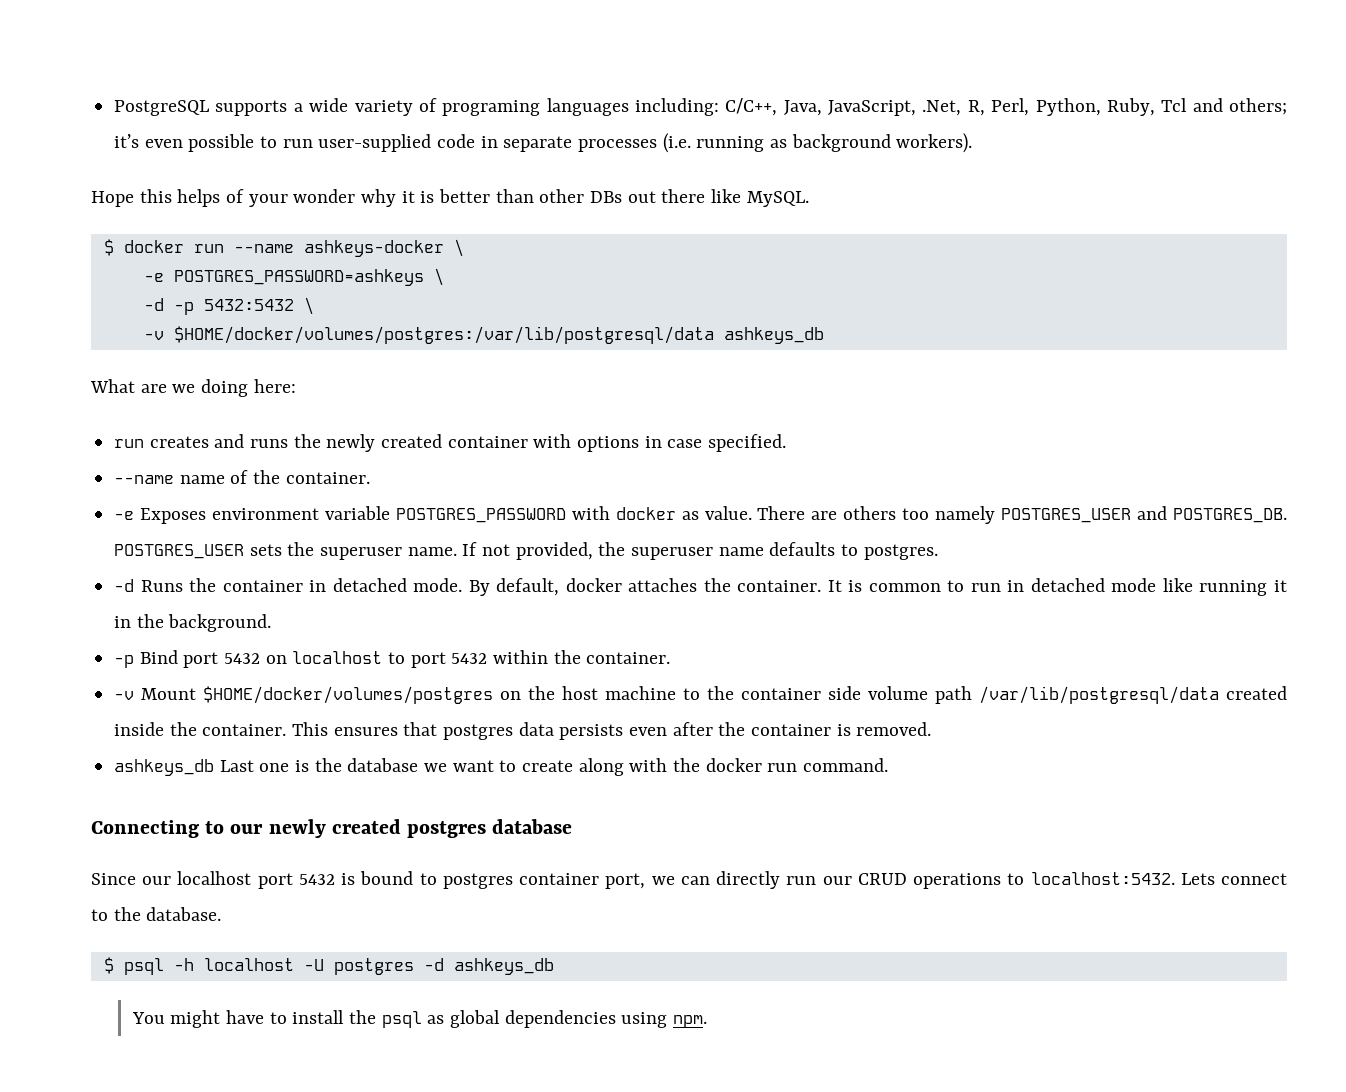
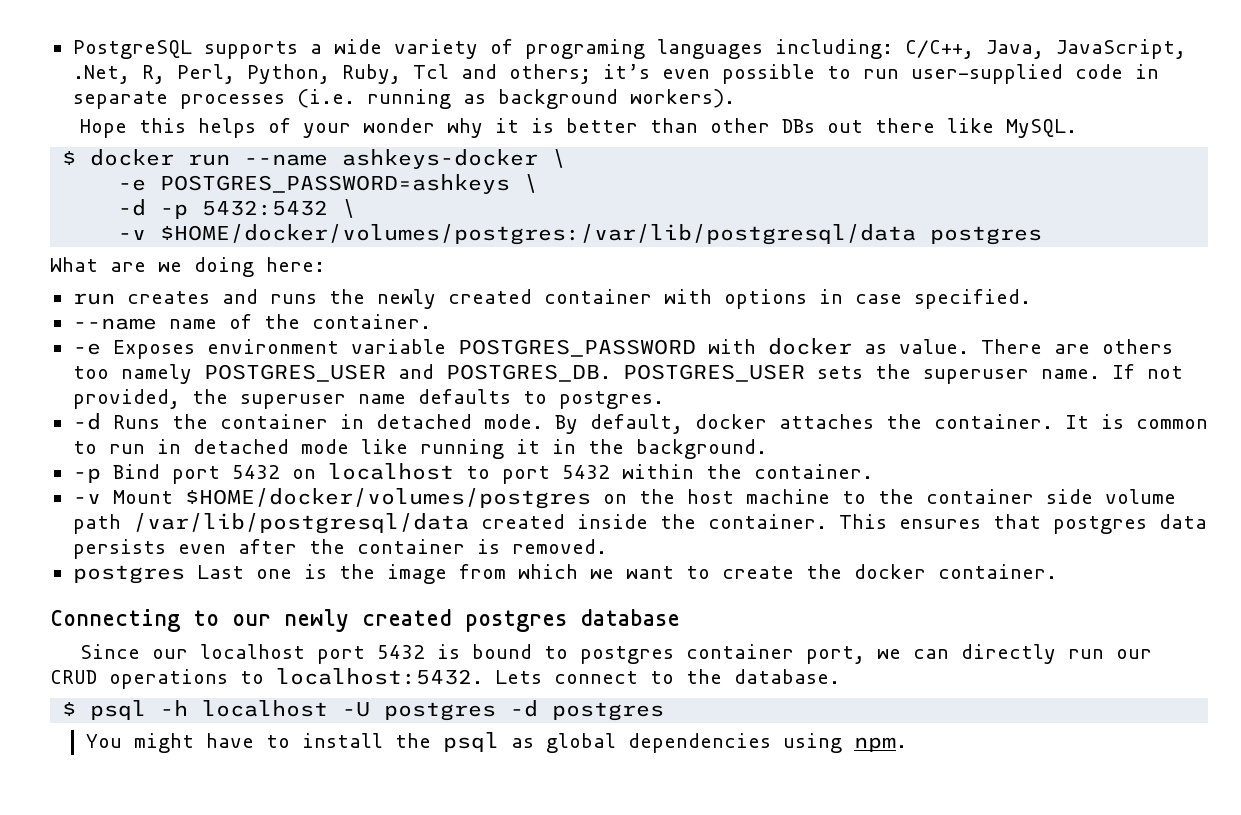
- -v $HOME/docker/volumes/postgres:/var/lib/postgresql/data ashkeys_db
+ -v $HOME/docker/volumes/postgres:/var/lib/postgresql/data postgres
- ashkeys_db Last one is the database we want to create along with the docker run command.
+ postgres Last one is the image from which we want to create the docker container.
- $ psql -h localhost -U postgres -d ashkeys_db
+ $ psql -h localhost -U postgres -d postgres

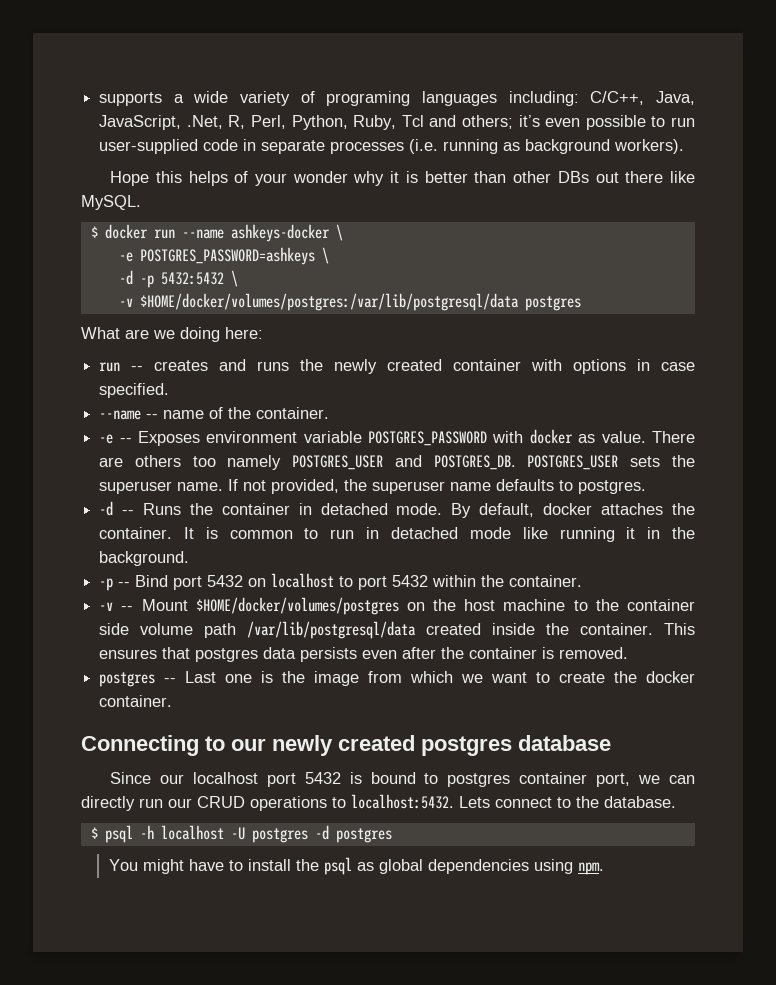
- PostgreSQL supports a wide variety of programing languages including: C/C++, Java, JavaScript, .Net, R, Perl, Python, Ruby, Tcl and others; it’s even possible to run user-supplied code in separate processes (i.e. running as background workers).
+ supports a wide variety of programing languages including: C/C++, Java, JavaScript, .Net, R, Perl, Python, Ruby, Tcl and others; it’s even possible to run user-supplied code in separate processes (i.e. running as background workers).
- run creates and runs the newly created container with options in case specified.
+ run -- creates and runs the newly created container with options in case specified.
- --name name of the container.
+ --name -- name of the container.
- -e Exposes environment variable POSTGRES_PASSWORD with docker as value.
+ -e -- Exposes environment variable POSTGRES_PASSWORD with docker as value.
- -d Runs the container in detached mode.
+ -d -- Runs the container in detached mode.
- -p Bind port 5432 on localhost to port 5432 within the container.
+ -p -- Bind port 5432 on localhost to port 5432 within the container.
- -v Mount $HOME/docker/volumes/postgres on the host machine to the container side volume path /var/lib/postgresql/data created inside the container.
+ -v -- Mount $HOME/docker/volumes/postgres on the host machine to the container side volume path /var/lib/postgresql/data created inside the container.
- postgres Last one is the image from which we want to create the docker container.
+ postgres -- Last one is the image from which we want to create the docker container.

